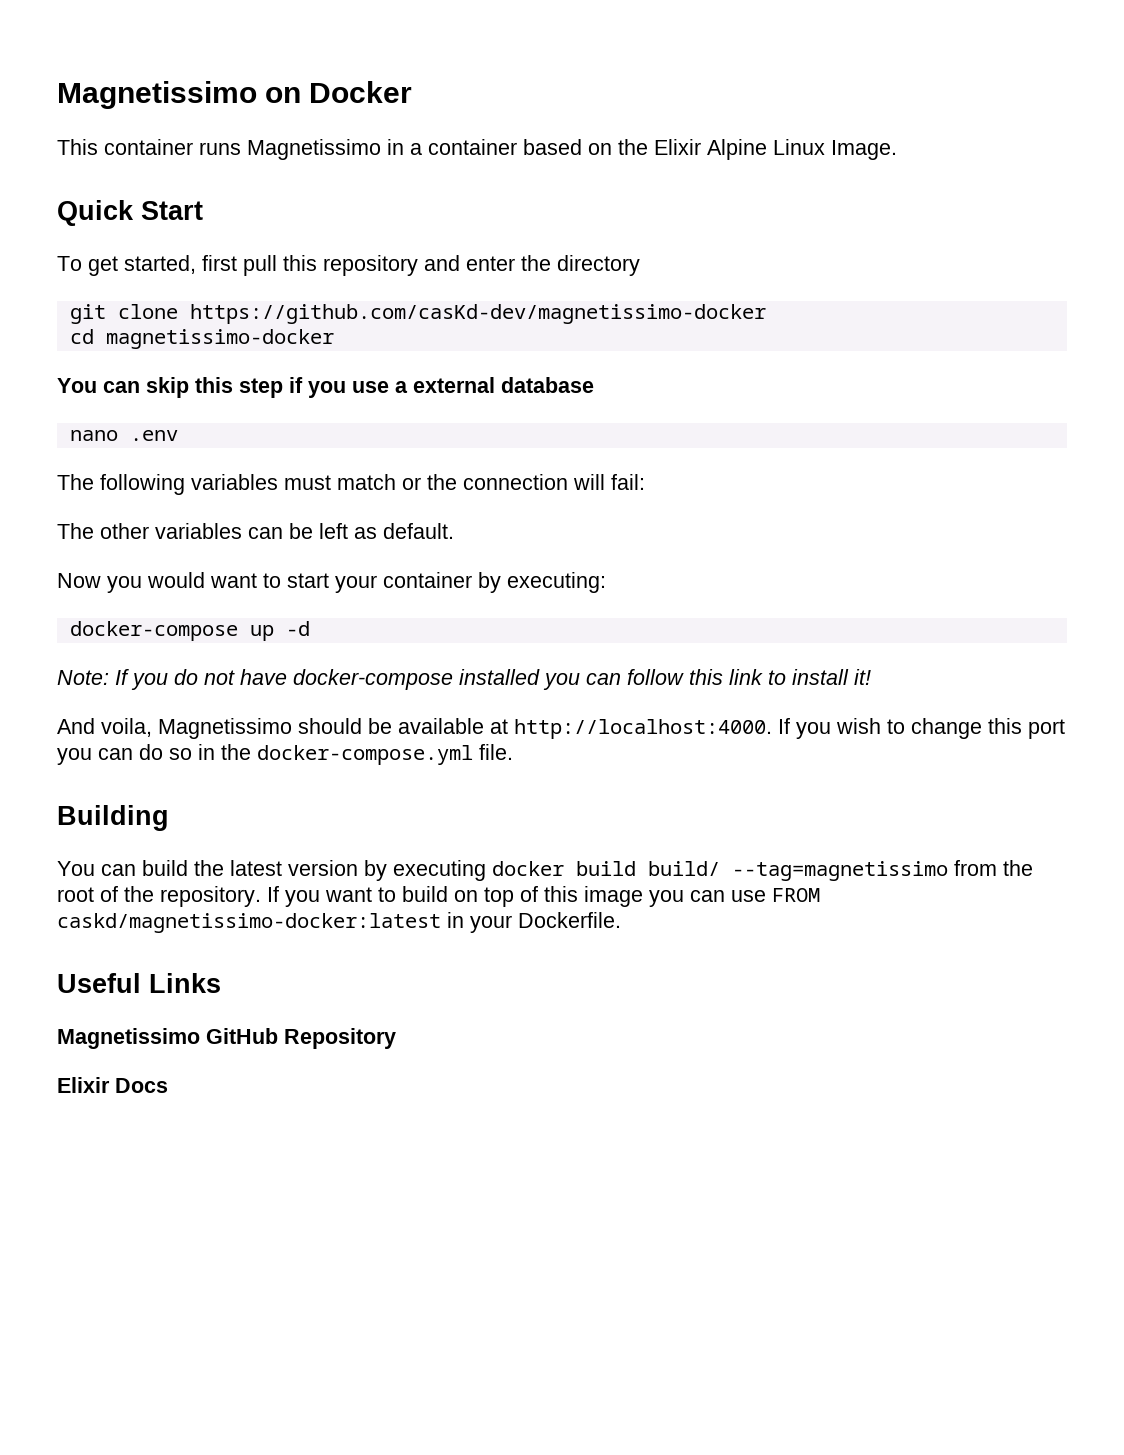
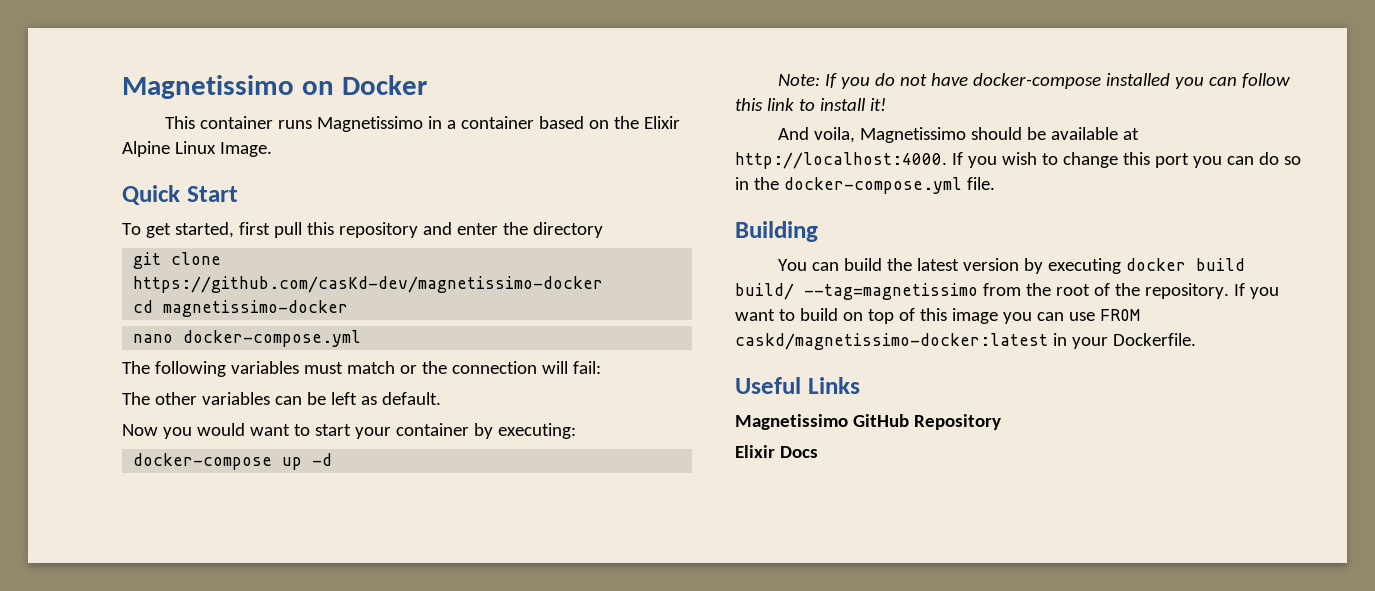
- You can skip this step if you use a external database
- nano .env
+ nano docker-compose.yml

